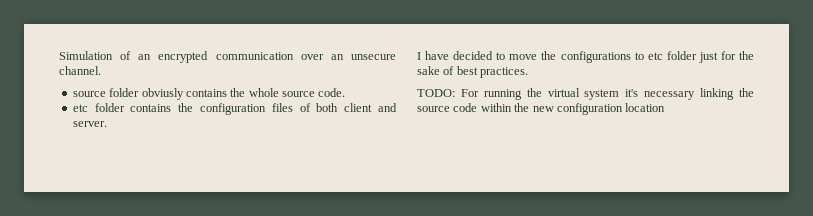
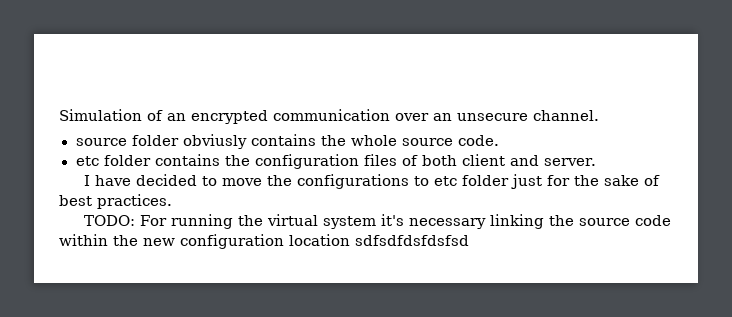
- TODO: For running the virtual system it's necessary linking the source code within the new configuration location
+ TODO: For running the virtual system it's necessary linking the source code within the new configuration location sdfsdfdsfdsfsd

